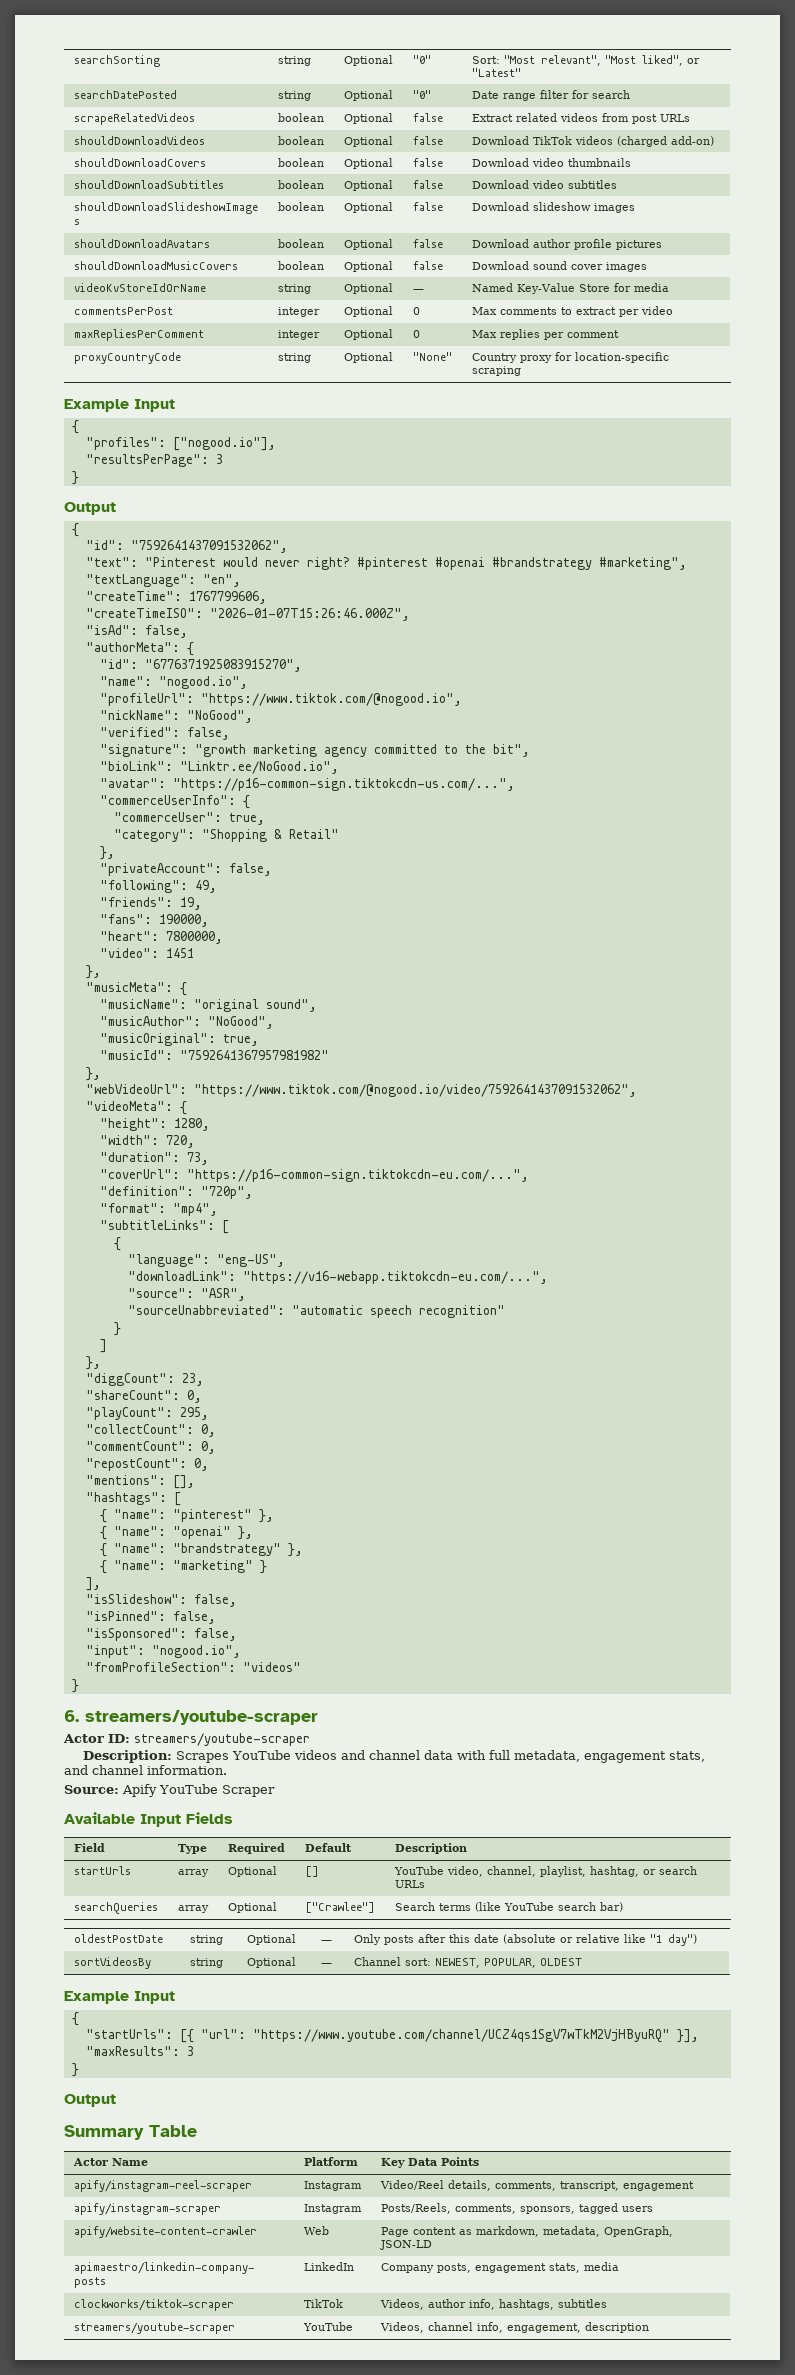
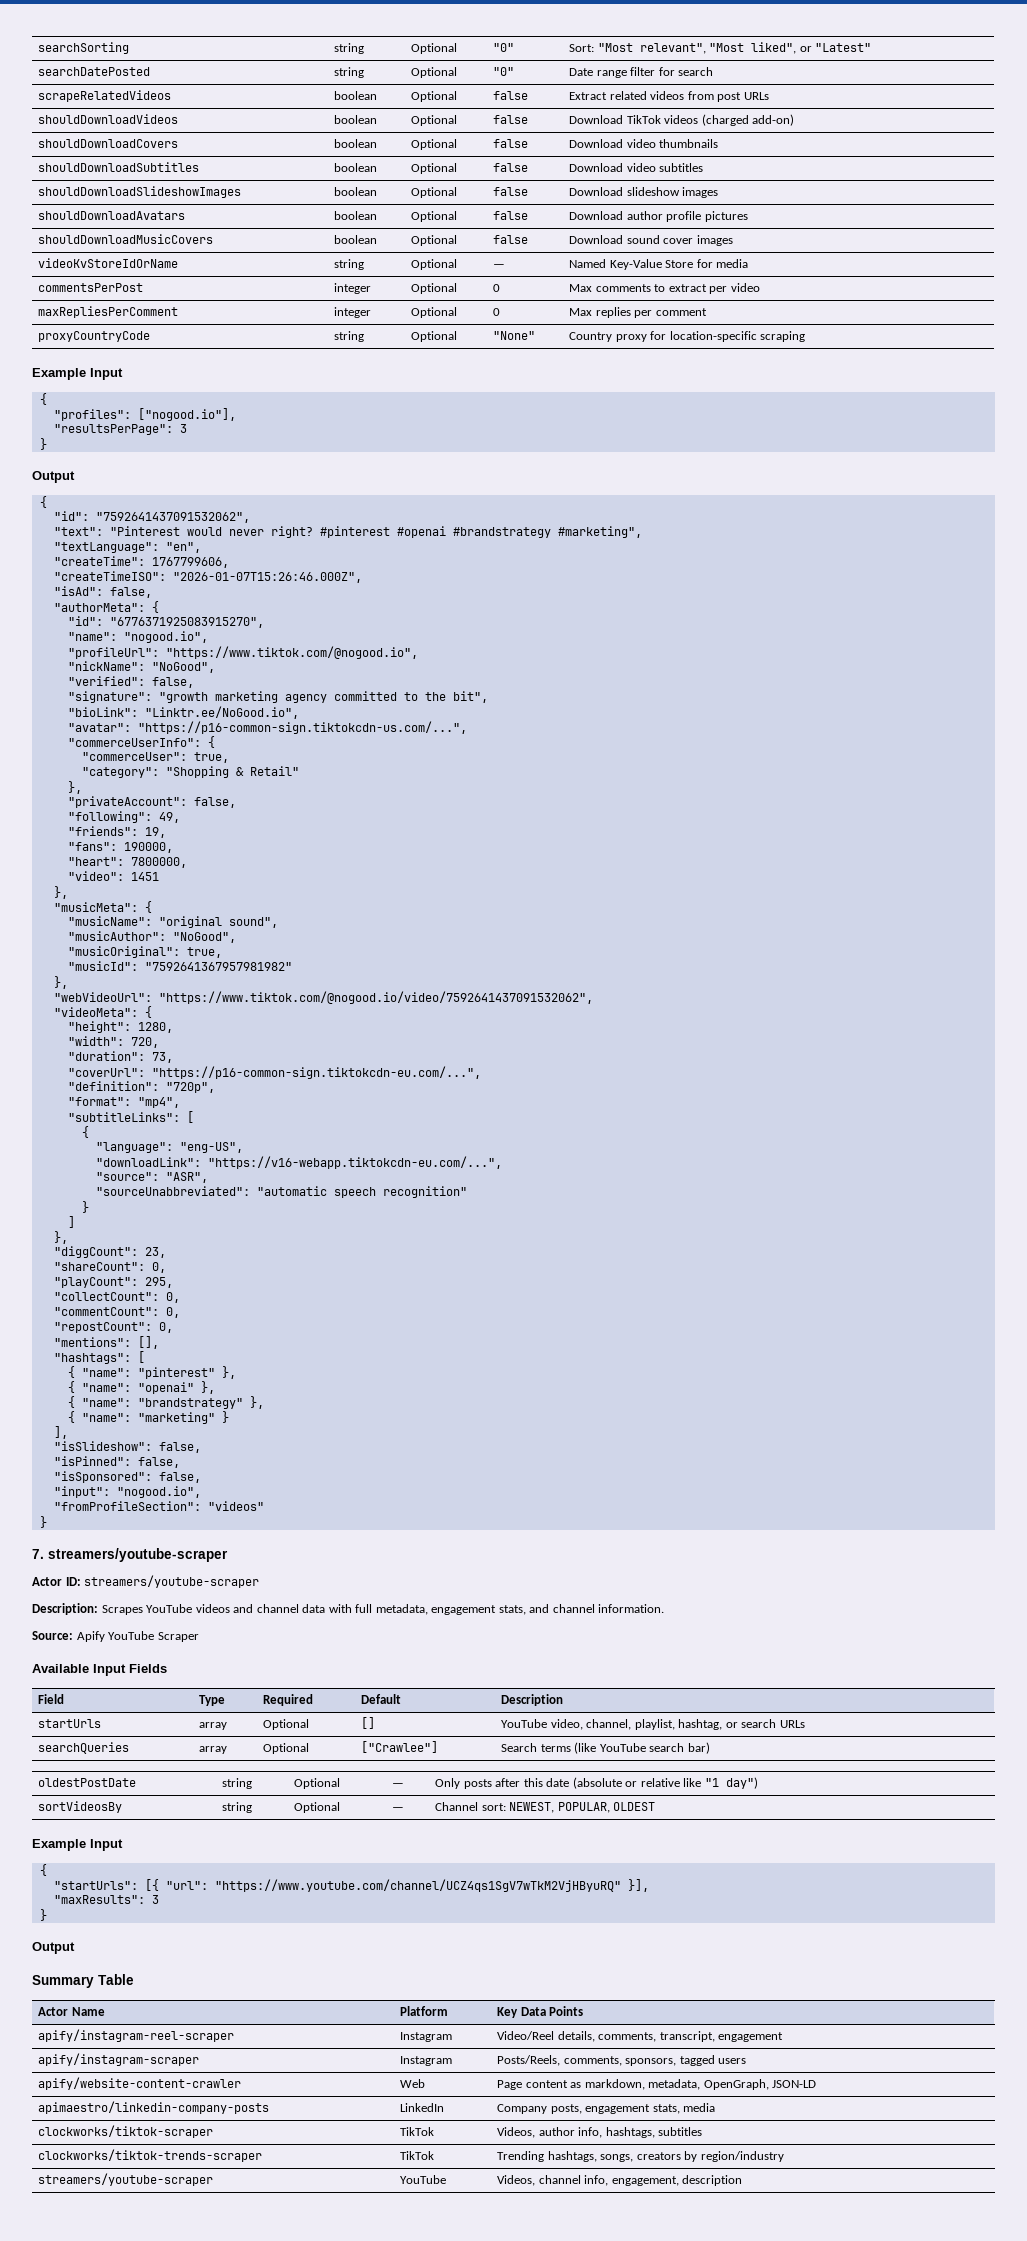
- 6. streamers/youtube-scraper
+ 7. streamers/youtube-scraper
+ clockworks/tiktok-trends-scraper | TikTok | Trending hashtags, songs, creators by region/industry

